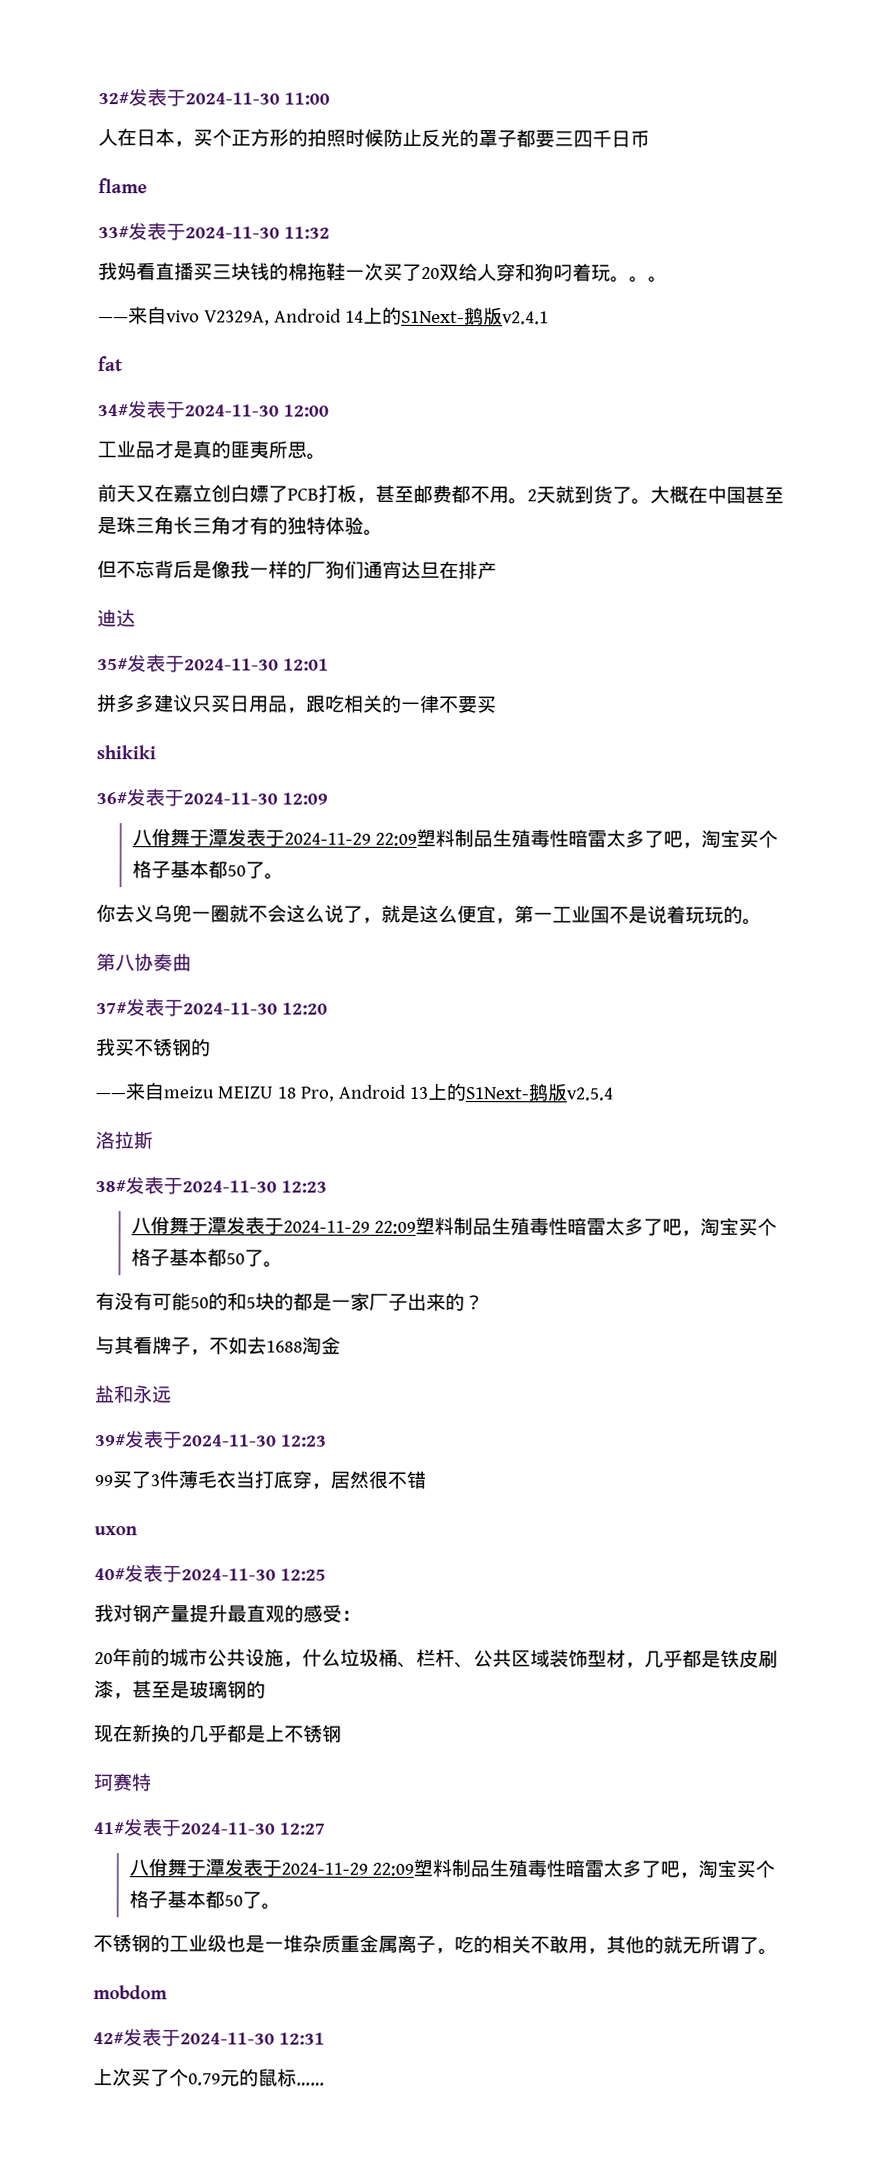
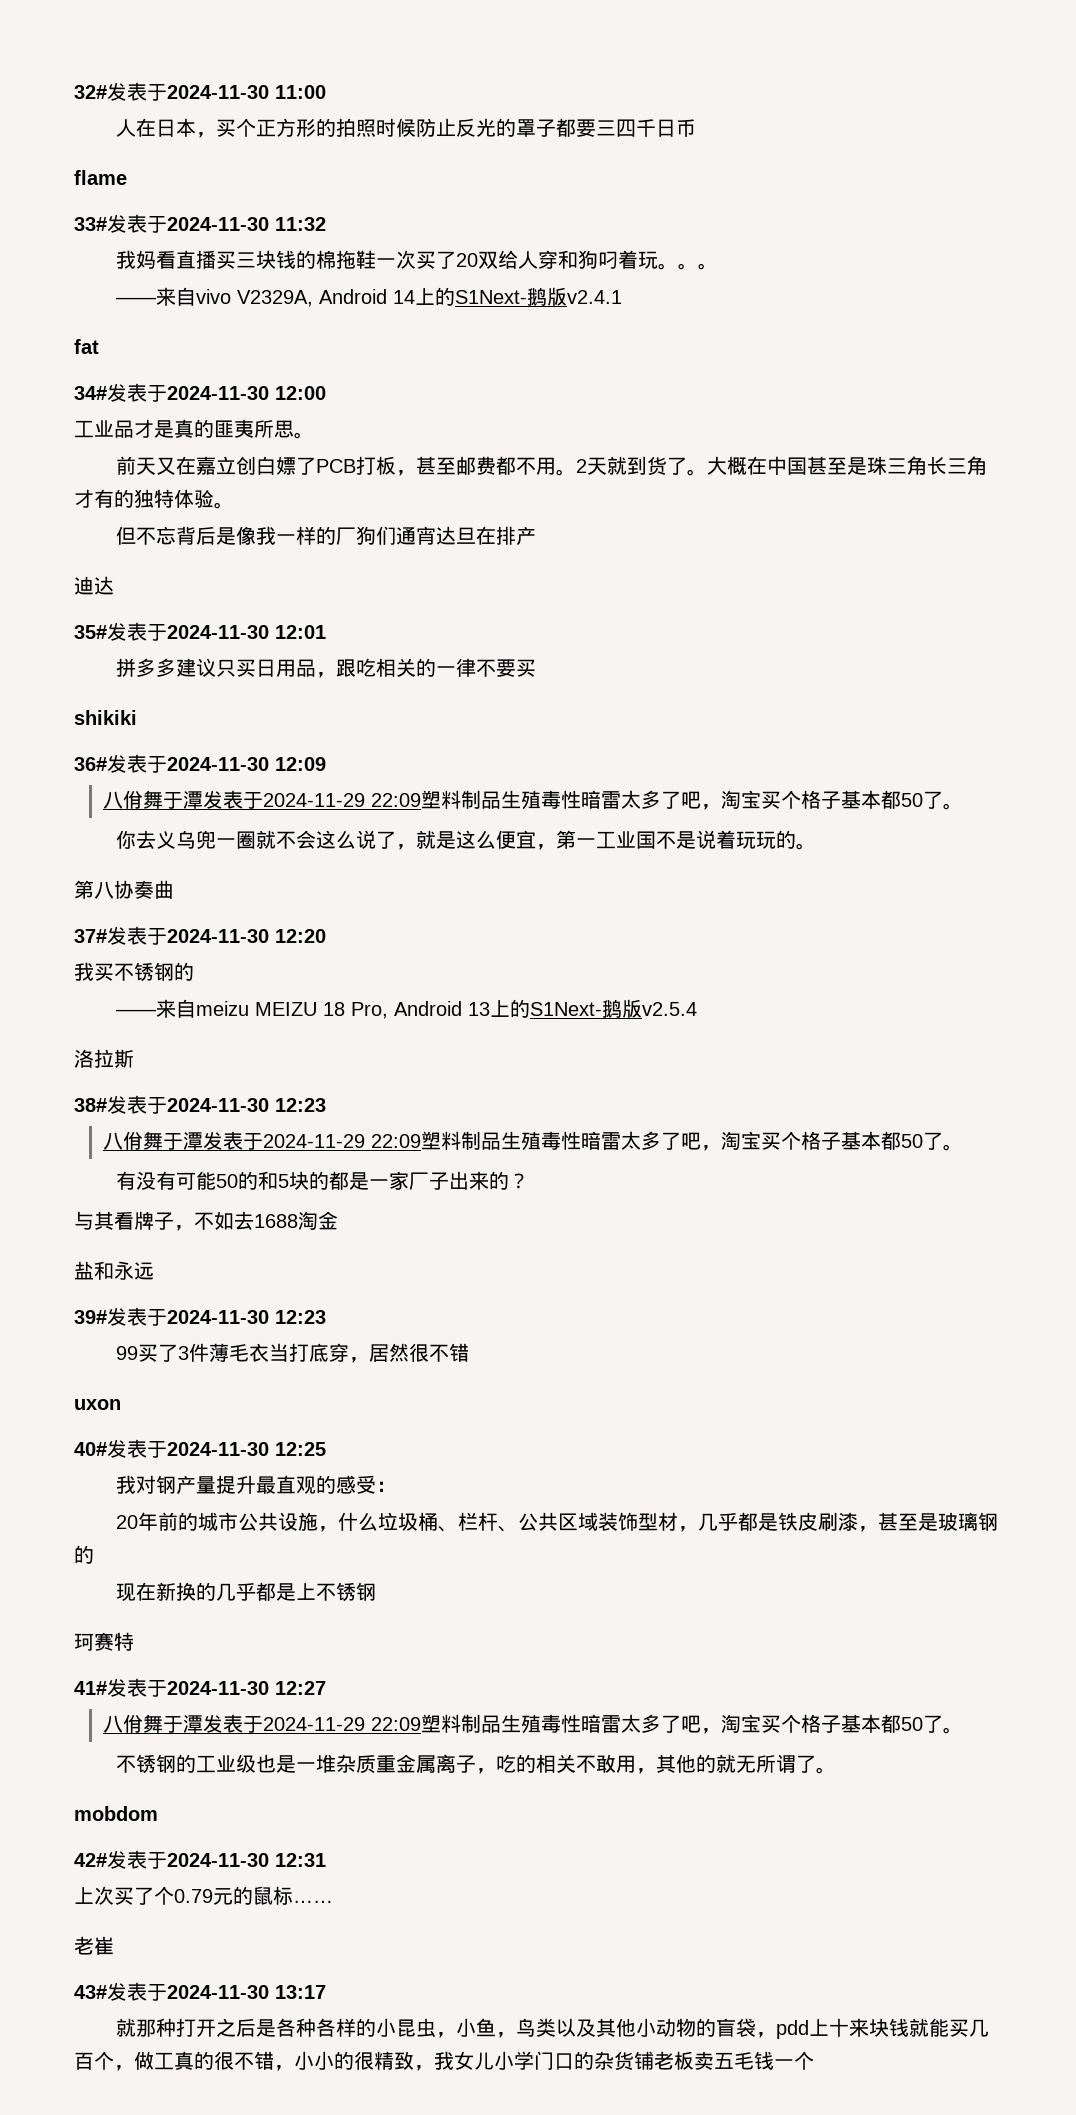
+ 老崔
+ 43#发表于2024-11-30 13:17
+ 就那种打开之后是各种各样的小昆虫，小鱼，鸟类以及其他小动物的盲袋，pdd上十来块钱就能买几百个，做工真的很不错，小小的很精致，我女儿小学门口的杂货铺老板卖五毛钱一个

